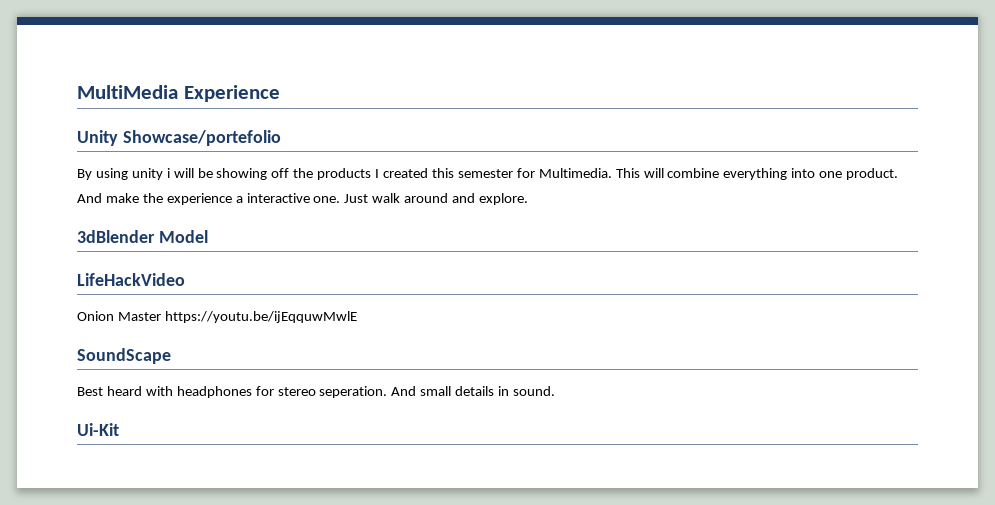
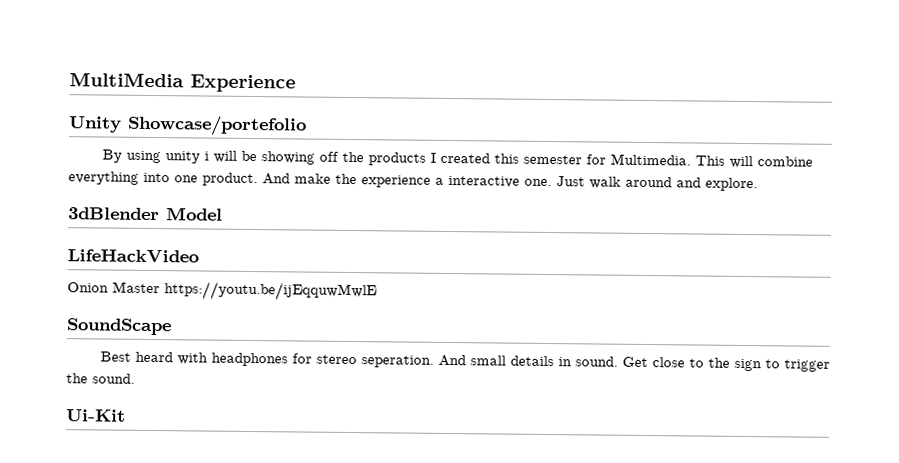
+ Get close to the sign to trigger the sound.

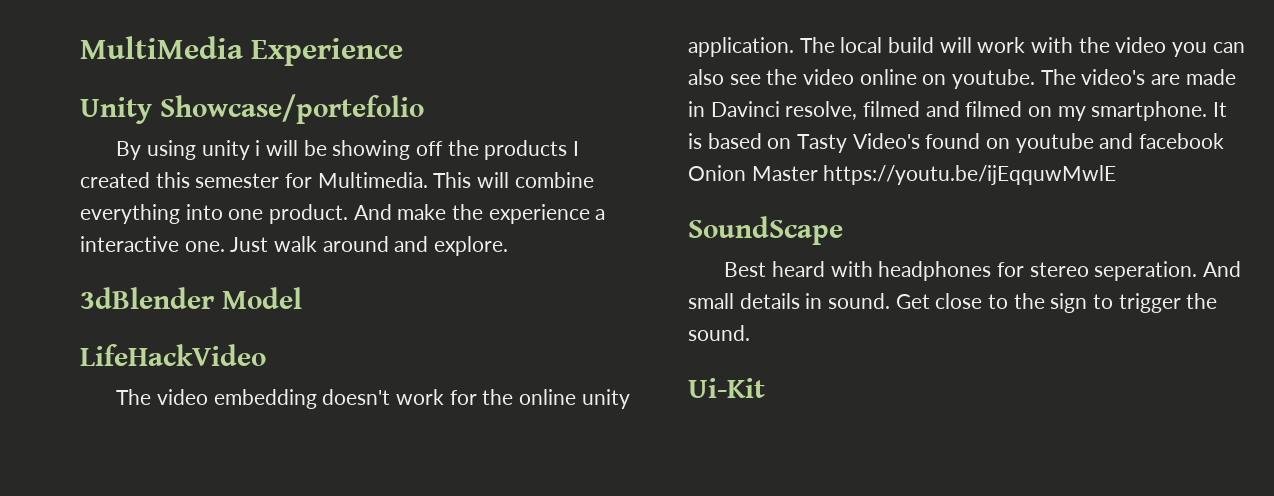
- Onion Master https://youtu.be/ijEqquwMwlE
+ The video embedding doesn't work for the online unity application. The local build will work with the video you can also see the video online on youtube. The video's are made in Davinci resolve, filmed and filmed on my smartphone. It is based on Tasty Video's found on youtube and facebook Onion Master https://youtu.be/ijEqquwMwlE

